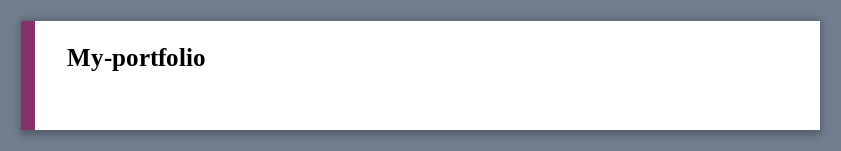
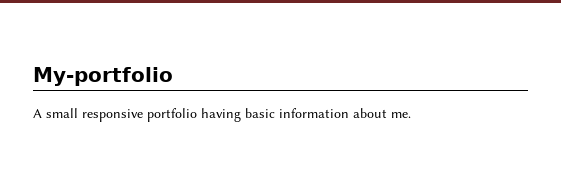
+ A small responsive portfolio having basic information about me.

